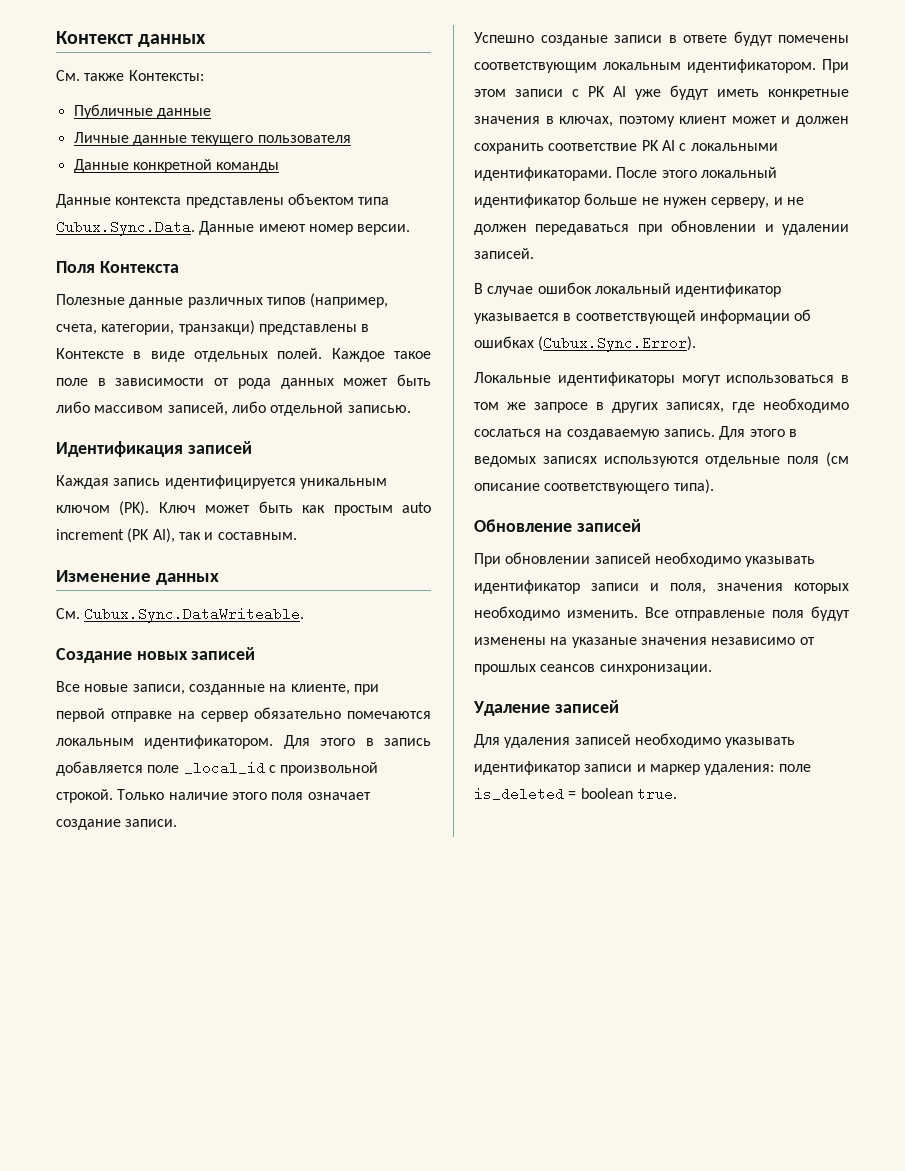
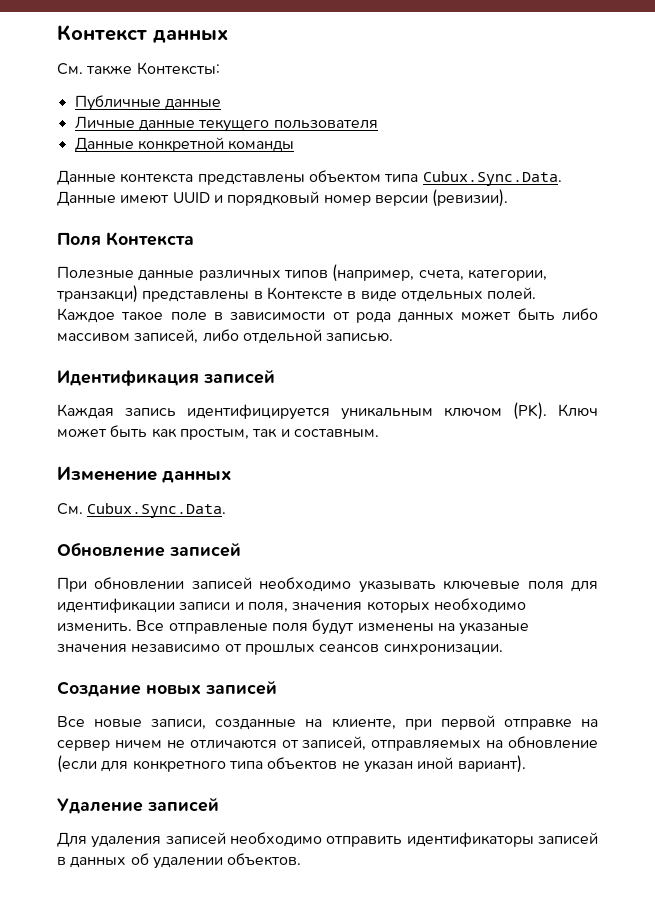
- Данные контекста представлены объектом типа Cubux.Sync.Data. Данные имеют номер версии.
+ Данные контекста представлены объектом типа Cubux.Sync.Data. Данные имеют UUID и порядковый номер версии (ревизии).
- Каждая запись идентифицируется уникальным ключом (PK). Ключ может быть как простым auto increment (PK AI), так и составным.
+ Каждая запись идентифицируется уникальным ключом (PK). Ключ может быть как простым, так и составным.
- См. Cubux.Sync.DataWriteable.
- Создание новых записей
- Все новые записи, созданные на клиенте, при первой отправке на сервер обязательно помечаются локальным идентификатором. Для этого в запись добавляется поле _local_id с произвольной строкой. Только наличие этого поля означает создание записи.
- Успешно созданые записи в ответе будут помечены соответствующим локальным идентификатором. При этом записи с PK AI уже будут иметь конкретные значения в ключах, поэтому клиент может и должен сохранить соответствие PK AI с локальными идентификаторами. После этого локальный идентификатор больше не нужен серверу, и не должен передаваться при обновлении и удалении записей.
- В случае ошибок локальный идентификатор указывается в соответствующей информации об ошибках (Cubux.Sync.Error).
- Локальные идентификаторы могут использоваться в том же запросе в других записях, где необходимо сослаться на создаваемую запись. Для этого в ведомых записях используются отдельные поля (см описание соответствующего типа).
+ См. Cubux.Sync.Data.
- При обновлении записей необходимо указывать идентификатор записи и поля, значения которых необходимо изменить.
+ При обновлении записей необходимо указывать ключевые поля для идентификации записи и поля, значения которых необходимо изменить.
+ Создание новых записей
+ Все новые записи, созданные на клиенте, при первой отправке на сервер ничем не отличаются от записей, отправляемых на обновление (если для конкретного типа объектов не указан иной вариант).
- Для удаления записей необходимо указывать идентификатор записи и маркер удаления: поле is_deleted = boolean true.
+ Для удаления записей необходимо отправить идентификаторы записей в данных об удалении объектов.

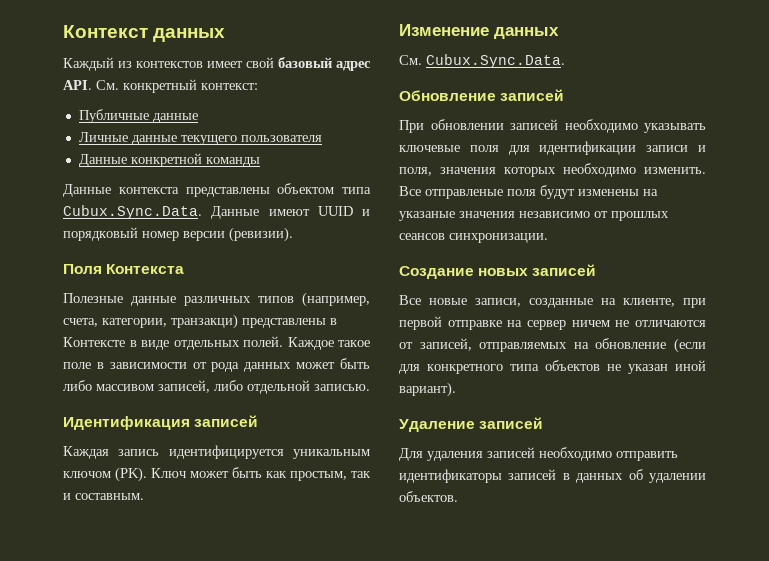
- См. также Контексты:
+ Каждый из контекстов имеет свой базовый адрес API. См. конкретный контекст:

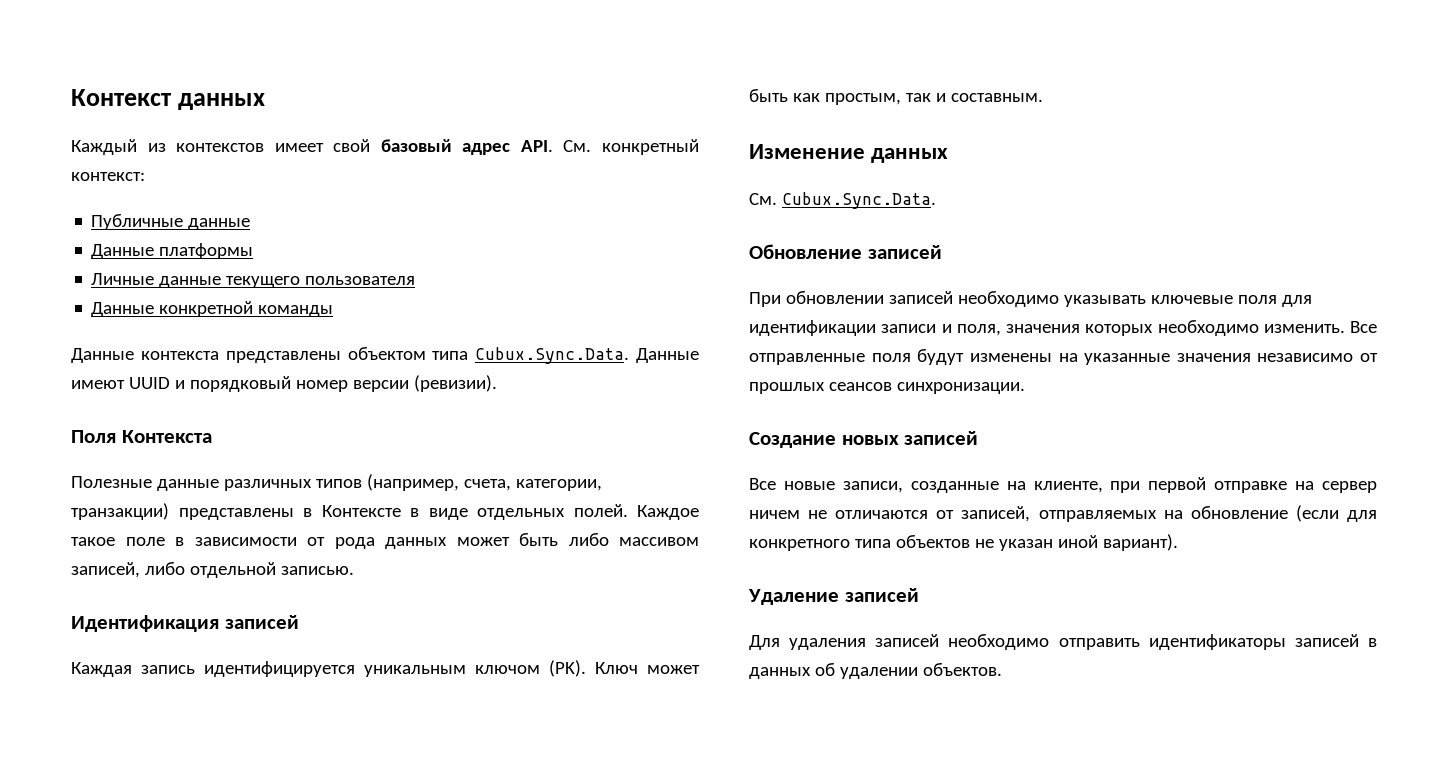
+ Данные платформы
- Полезные данные различных типов (например, счета, категории, транзакци) представлены в Контексте в виде отдельных полей.
+ Полезные данные различных типов (например, счета, категории, транзакции) представлены в Контексте в виде отдельных полей.
- Все отправленые поля будут изменены на указаные значения независимо от прошлых сеансов синхронизации.
+ Все отправленные поля будут изменены на указанные значения независимо от прошлых сеансов синхронизации.

